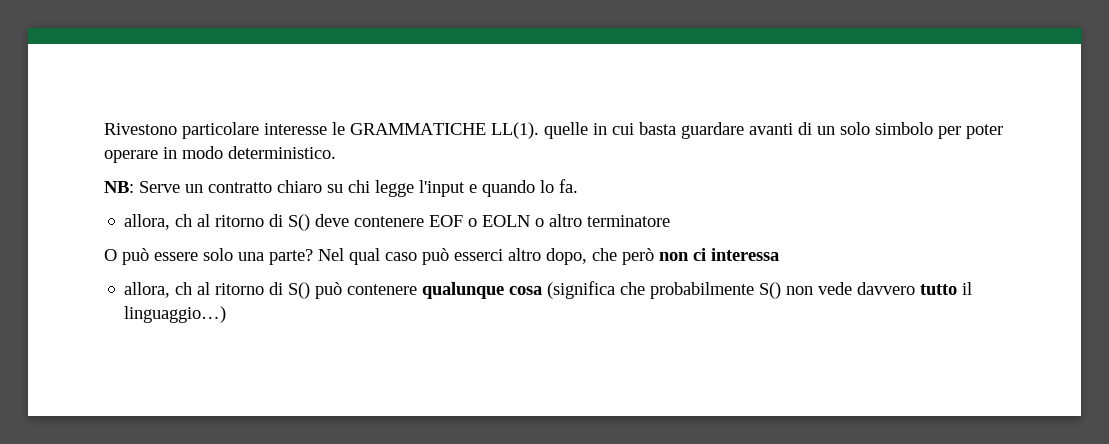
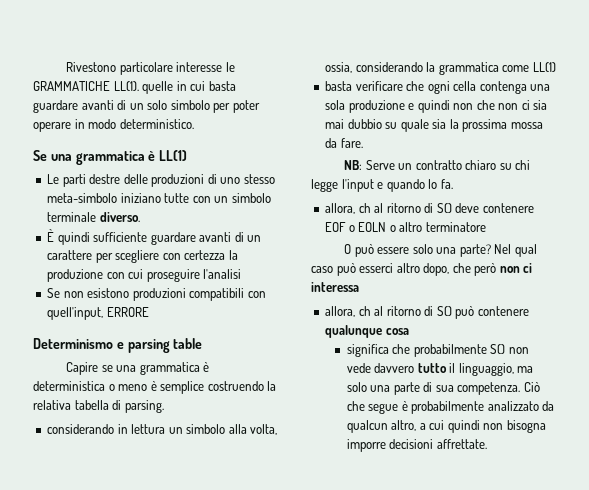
+ Se una grammatica è LL(1)
+ Le parti destre delle produzioni di uno stesso meta-simbolo iniziano tutte con un simbolo terminale diverso.
+ È quindi sufficiente guardare avanti di un carattere per scegliere con certezza la produzione con cui proseguire l'analisi
+ Se non esistono produzioni compatibili con quell'input, ERRORE
+ Determinismo e parsing table
+ Capire se una grammatica è deterministica o meno è semplice costruendo la relativa tabella di parsing.
+ considerando in lettura un simbolo alla volta, ossia, considerando la grammatica come LL(1)
+ basta verificare che ogni cella contenga una sola produzione e quindi non che non ci sia mai dubbio su quale sia la prossima mossa da fare.
- allora, ch al ritorno di S() può contenere qualunque cosa (significa che probabilmente S() non vede davvero tutto il linguaggio…)
+ allora, ch al ritorno di S() può contenere qualunque cosa
+ significa che probabilmente S() non vede davvero tutto il linguaggio, ma solo una parte di sua competenza. Ciò che segue è probabilmente analizzato da qualcun altro, a cui quindi non bisogna imporre decisioni affrettate.

